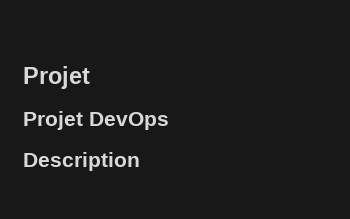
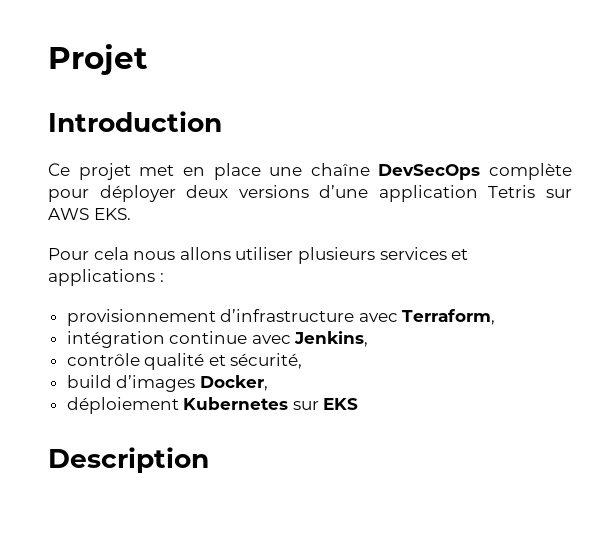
- Projet DevOps
+ Introduction
+ Ce projet met en place une chaîne DevSecOps complète pour déployer deux versions d’une application Tetris sur AWS EKS.
+ Pour cela nous allons utiliser plusieurs services et applications :
+ provisionnement d’infrastructure avec Terraform,
+ intégration continue avec Jenkins,
+ contrôle qualité et sécurité,
+ build d’images Docker,
+ déploiement Kubernetes sur EKS

